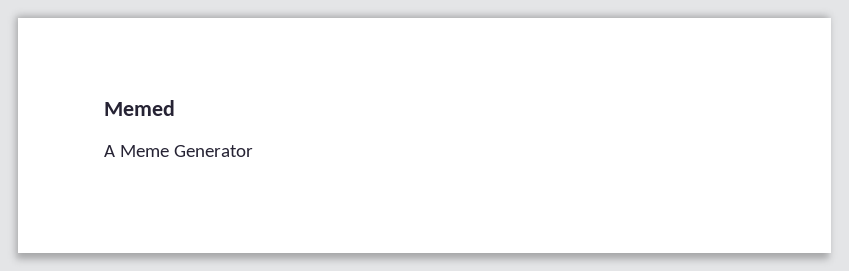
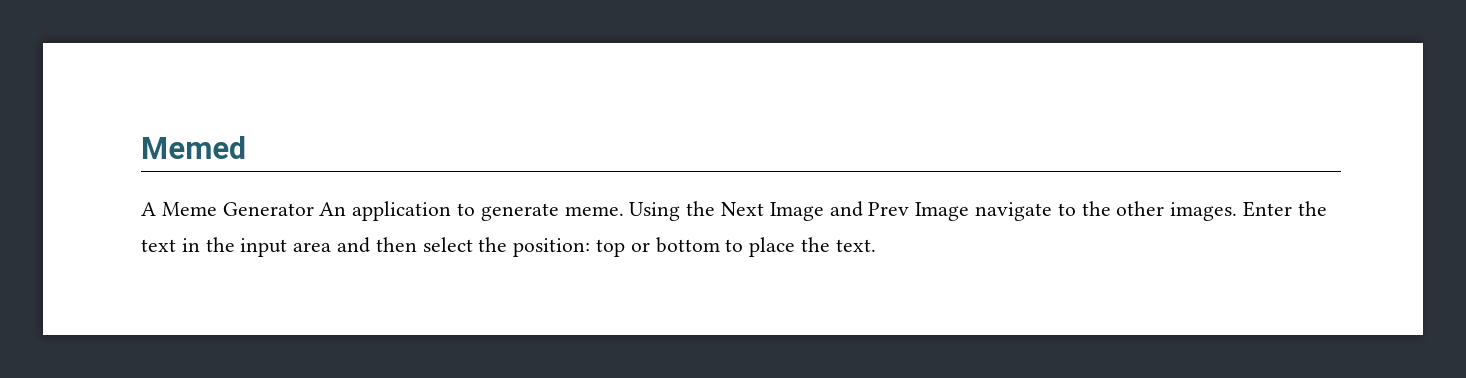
- A Meme Generator
+ A Meme Generator An application to generate meme. Using the Next Image and Prev Image navigate to the other images. Enter the text in the input area and then select the position: top or bottom to place the text.

